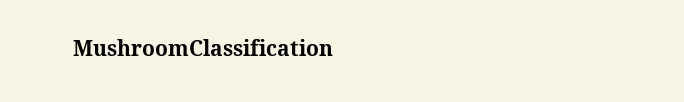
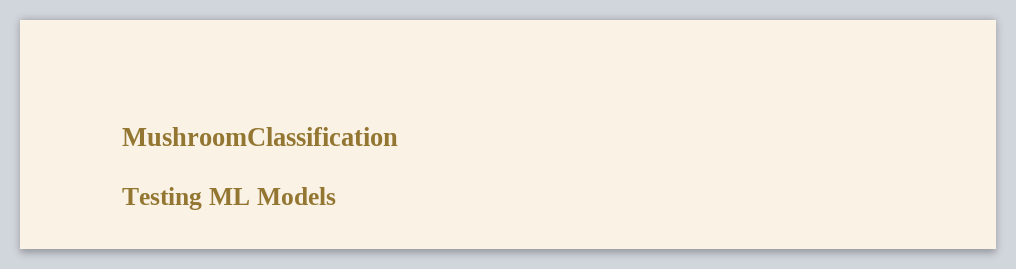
+ Testing ML Models

